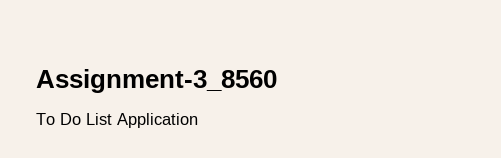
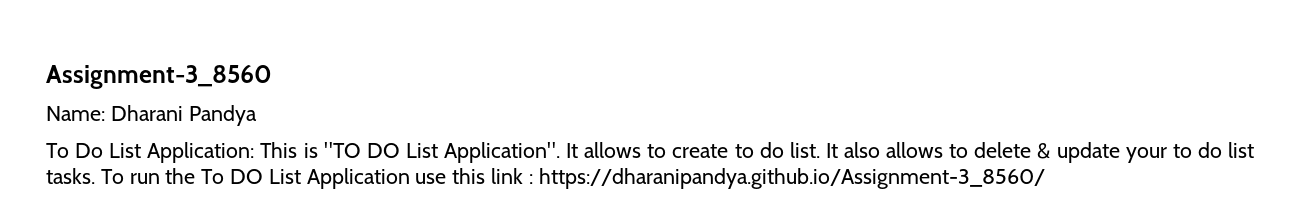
+ Name: Dharani Pandya
- To Do List Application
+ To Do List Application: This is "TO DO List Application". It allows to create to do list. It also allows to delete & update your to do list tasks. To run the To DO List Application use this link : https://dharanipandya.github.io/Assignment-3_8560/

